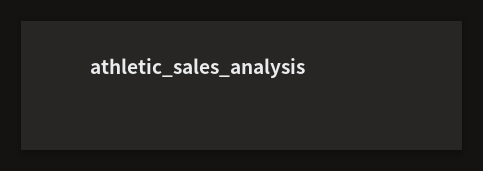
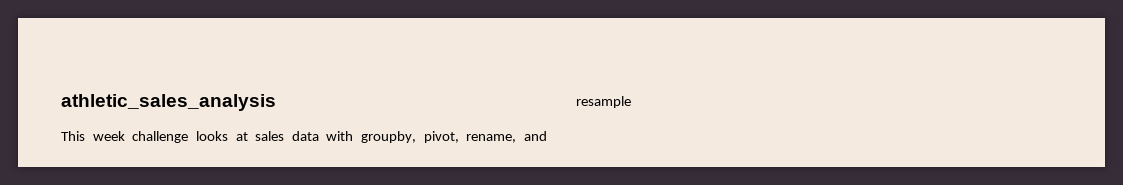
+ This week challenge looks at sales data with groupby, pivot, rename, and resample

